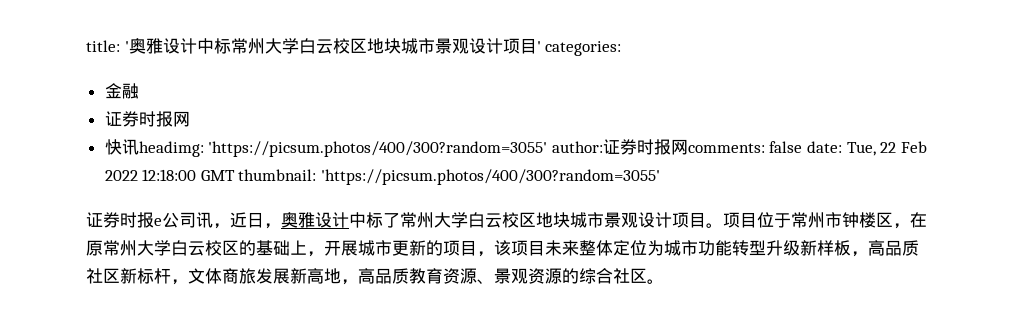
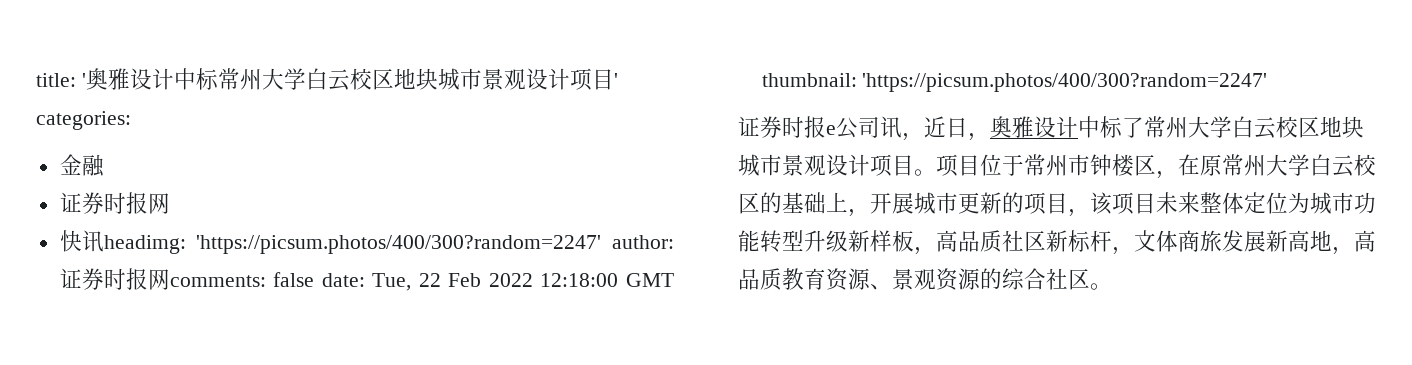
- 快讯headimg: 'https://picsum.photos/400/300?random=3055' author:证券时报网comments: false date: Tue, 22 Feb 2022 12:18:00 GMT thumbnail: 'https://picsum.photos/400/300?random=3055'
+ 快讯headimg: 'https://picsum.photos/400/300?random=2247' author:证券时报网comments: false date: Tue, 22 Feb 2022 12:18:00 GMT thumbnail: 'https://picsum.photos/400/300?random=2247'

